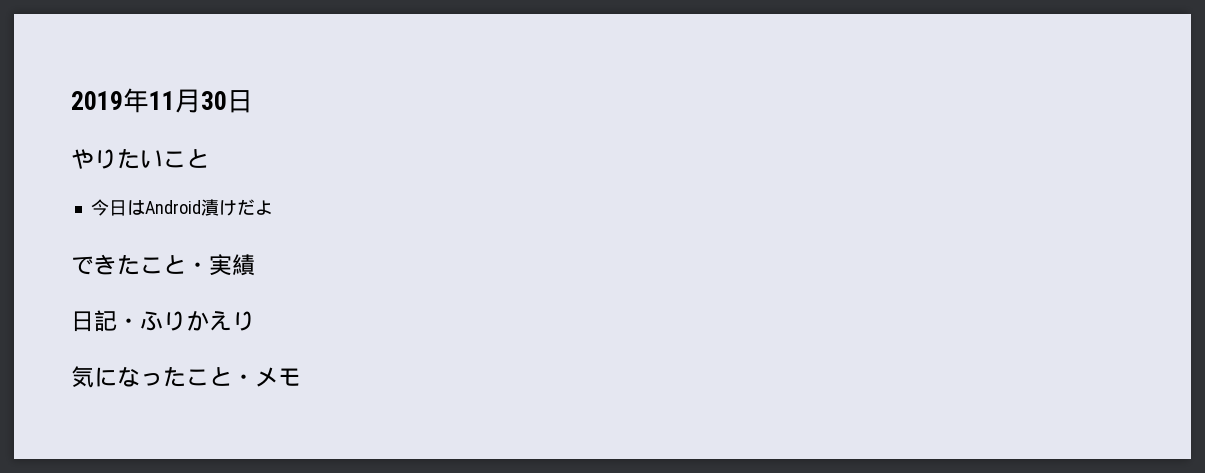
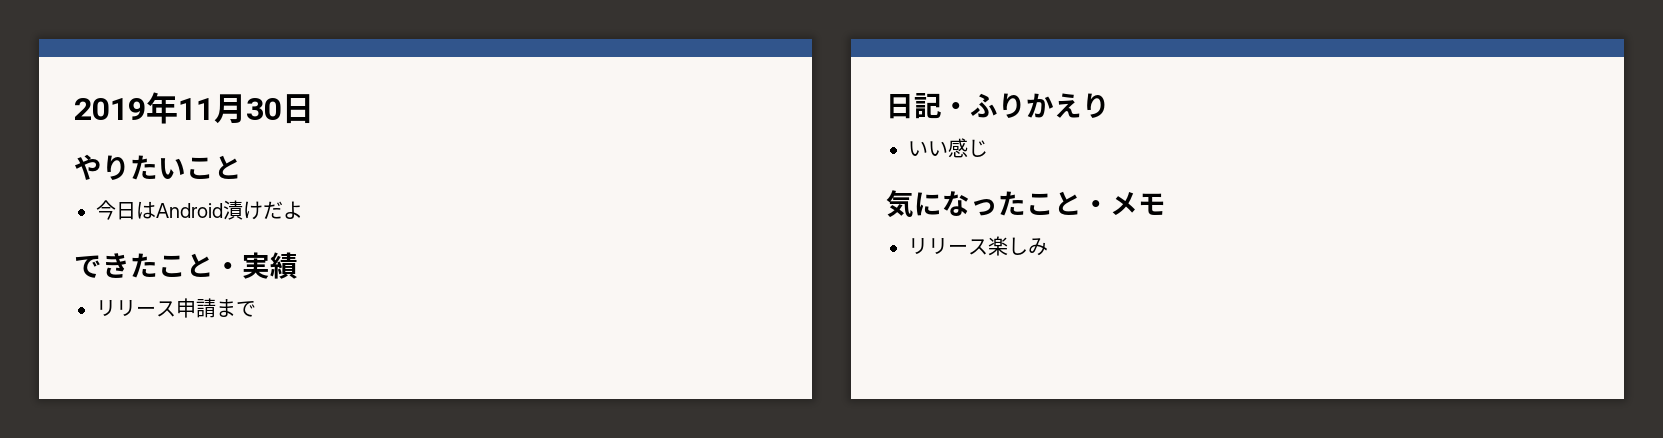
+ リリース申請まで
+ いい感じ
+ リリース楽しみ

